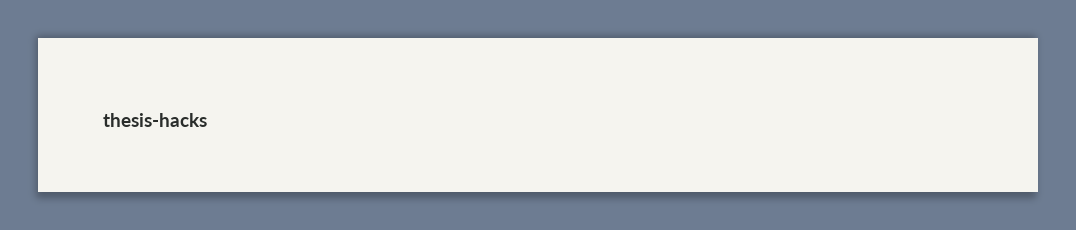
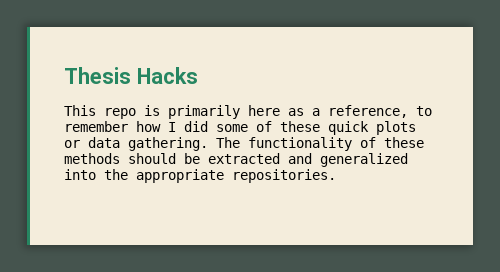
- thesis-hacks
+ Thesis Hacks
+ This repo is primarily here as a reference, to remember how I did some of these quick plots or data gathering. The functionality of these methods should be extracted and generalized into the appropriate repositories.

